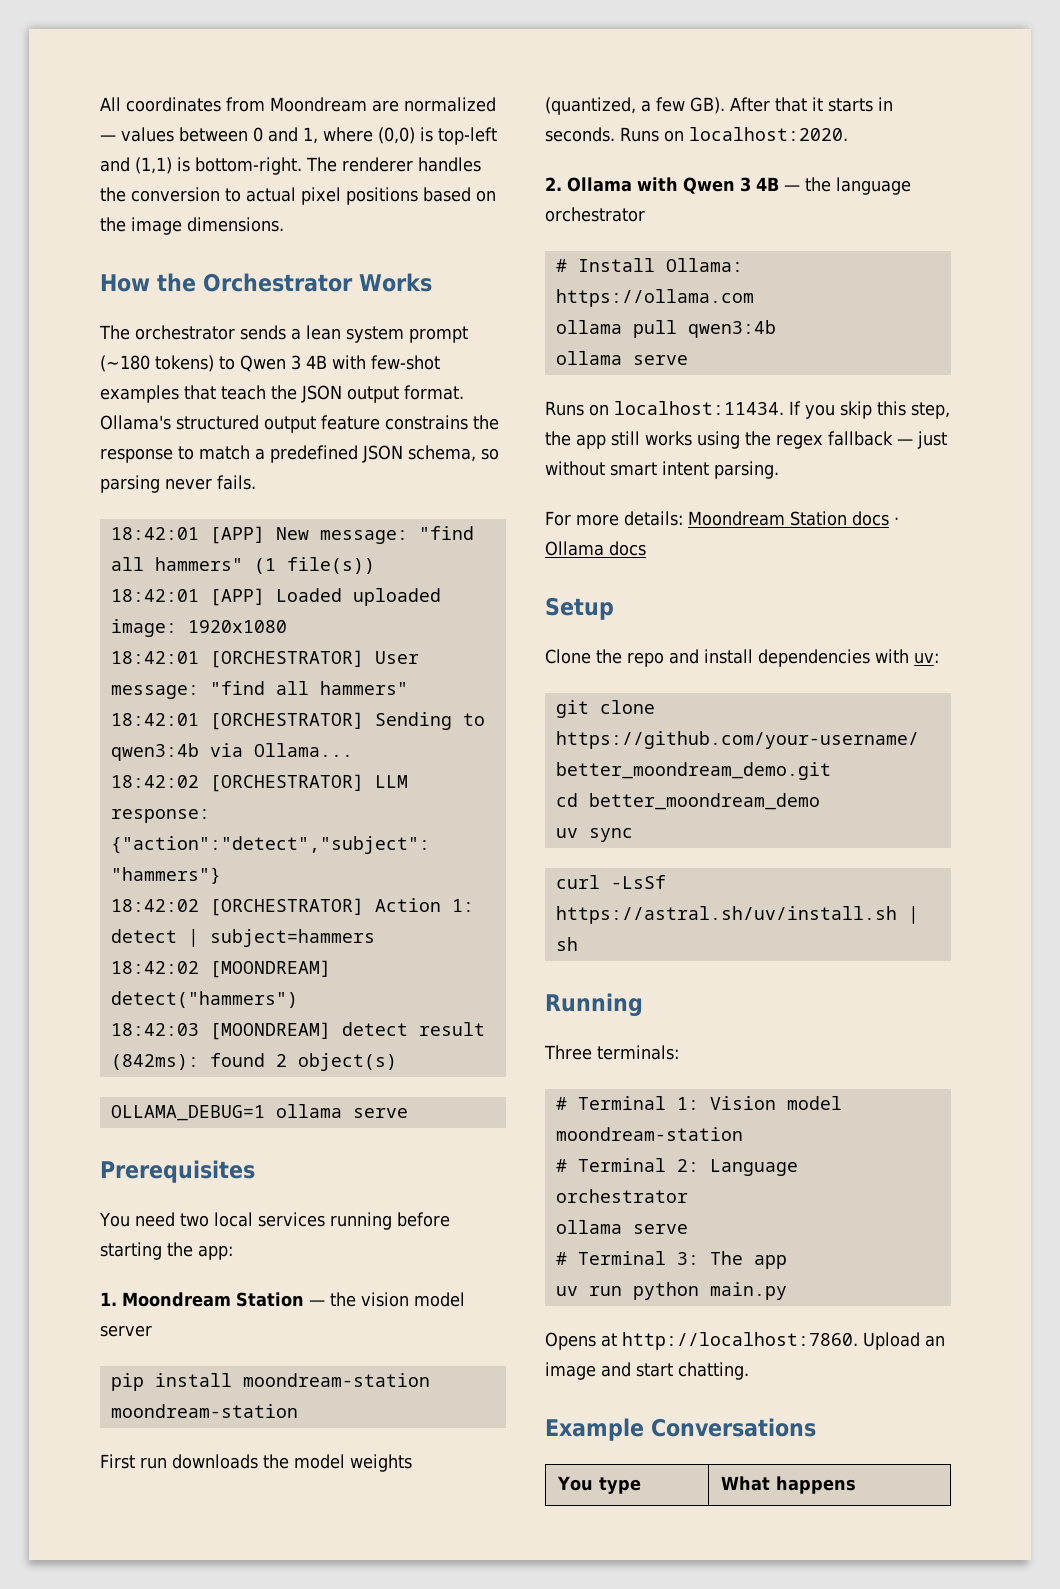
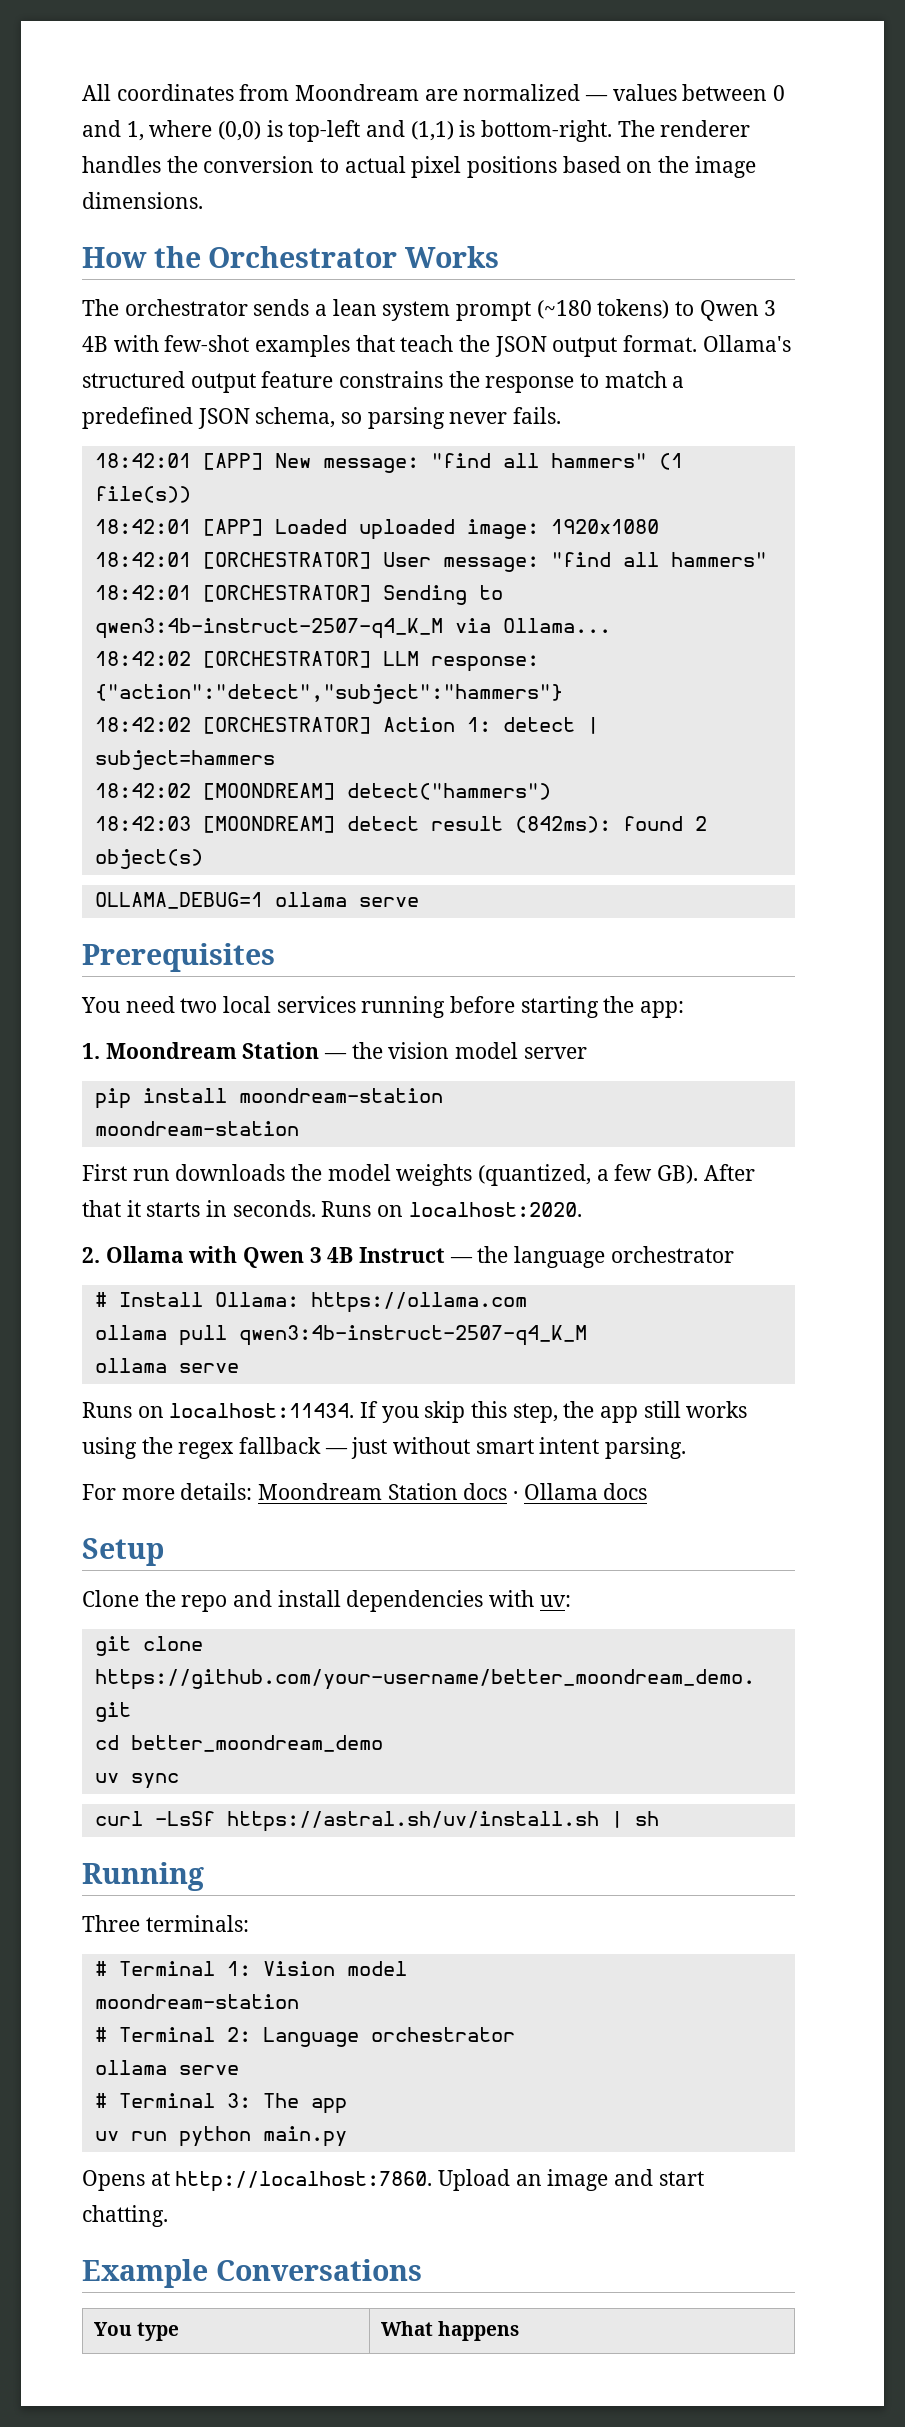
- 18:42:01 [ORCHESTRATOR] Sending to qwen3:4b via Ollama...
+ 18:42:01 [ORCHESTRATOR] Sending to qwen3:4b-instruct-2507-q4_K_M via Ollama...
- 2. Ollama with Qwen 3 4B — the language orchestrator
+ 2. Ollama with Qwen 3 4B Instruct — the language orchestrator
- ollama pull qwen3:4b
+ ollama pull qwen3:4b-instruct-2507-q4_K_M

